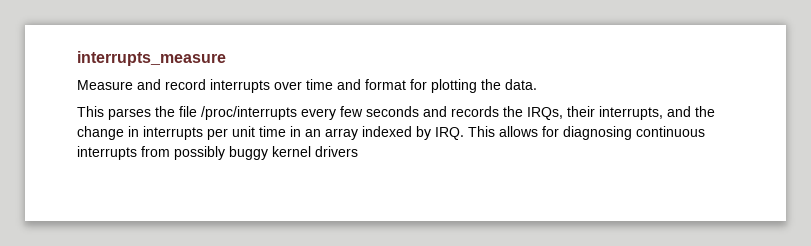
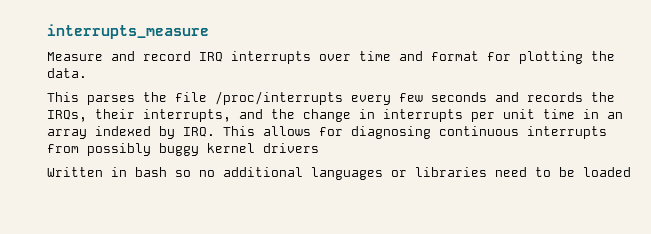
- Measure and record interrupts over time and format for plotting the data.
+ Measure and record IRQ interrupts over time and format for plotting the data.
+ Written in bash so no additional languages or libraries need to be loaded

